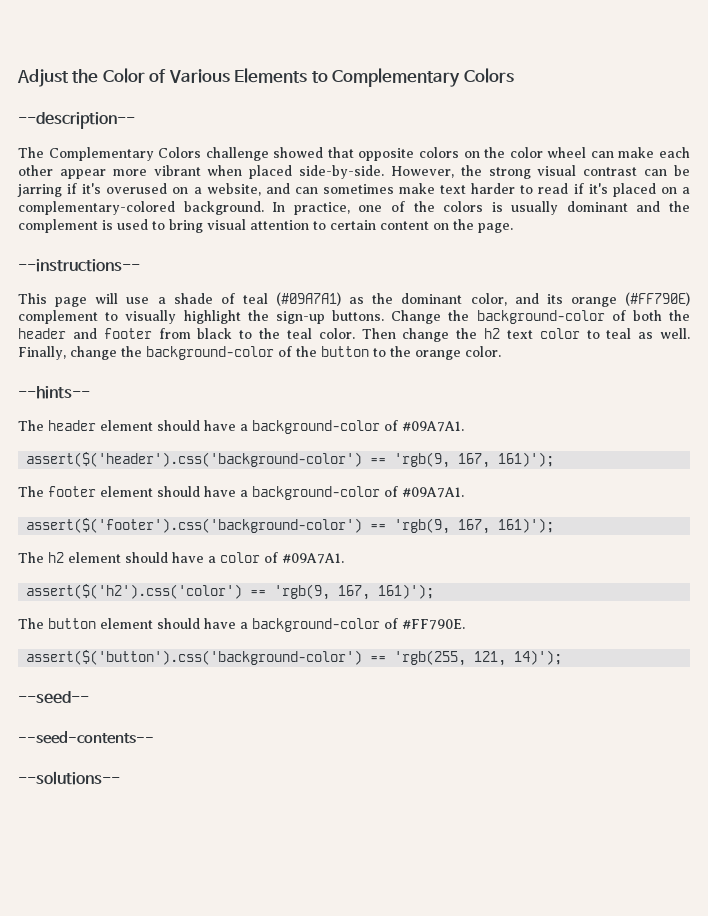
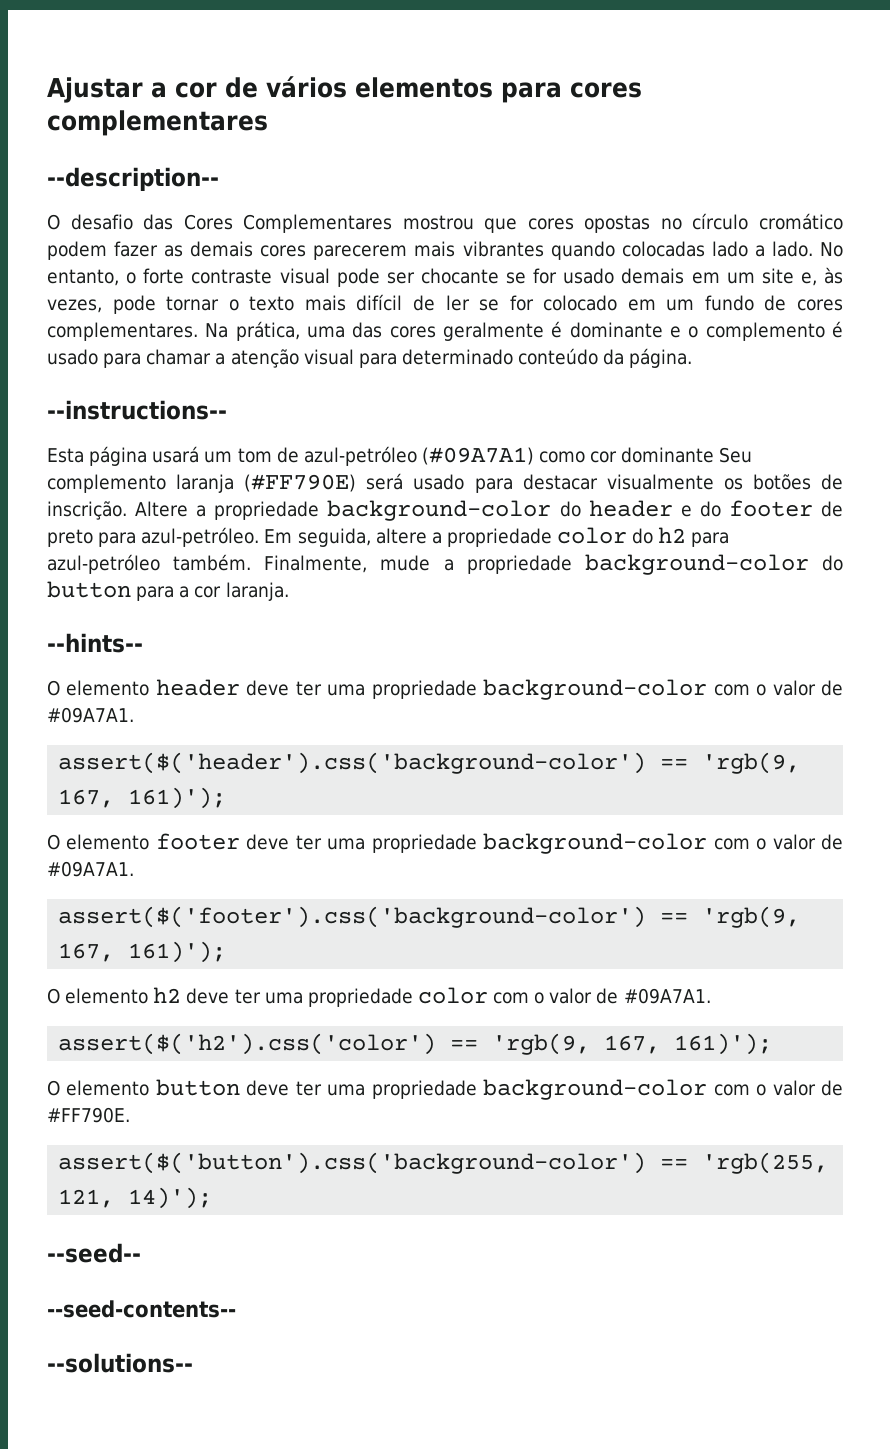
- Adjust the Color of Various Elements to Complementary Colors
+ Ajustar a cor de vários elementos para cores complementares
  --description--
- The Complementary Colors challenge showed that opposite colors on the color wheel can make each other appear more vibrant when placed side-by-side. However, the strong visual contrast can be jarring if it's overused on a website, and can sometimes make text harder to read if it's placed on a complementary-colored background. In practice, one of the colors is usually dominant and the complement is used to bring visual attention to certain content on the page.
+ O desafio das Cores Complementares mostrou que cores opostas no círculo cromático podem fazer as demais cores parecerem mais vibrantes quando colocadas lado a lado. No entanto, o forte contraste visual pode ser chocante se for usado demais em um site e, às vezes, pode tornar o texto mais difícil de ler se for colocado em um fundo de cores complementares. Na prática, uma das cores geralmente é dominante e o complemento é usado para chamar a atenção visual para determinado conteúdo da página.
  --instructions--
- This page will use a shade of teal (#09A7A1) as the dominant color, and its orange (#FF790E) complement to visually highlight the sign-up buttons. Change the background-color of both the header and footer from black to the teal color. Then change the h2 text color to teal as well. Finally, change the background-color of the button to the orange color.
+ Esta página usará um tom de azul-petróleo (#09A7A1) como cor dominante Seu complemento laranja (#FF790E) será usado para destacar visualmente os botões de inscrição. Altere a propriedade background-color do header e do footer de preto para azul-petróleo. Em seguida, altere a propriedade color do h2 para azul-petróleo também. Finalmente, mude a propriedade background-color do button para a cor laranja.
  --hints--
- The header element should have a background-color of #09A7A1.
+ O elemento header deve ter uma propriedade background-color com o valor de #09A7A1.
- The footer element should have a background-color of #09A7A1.
+ O elemento footer deve ter uma propriedade background-color com o valor de #09A7A1.
- The h2 element should have a color of #09A7A1.
+ O elemento h2 deve ter uma propriedade color com o valor de #09A7A1.
- The button element should have a background-color of #FF790E.
+ O elemento button deve ter uma propriedade background-color com o valor de #FF790E.

